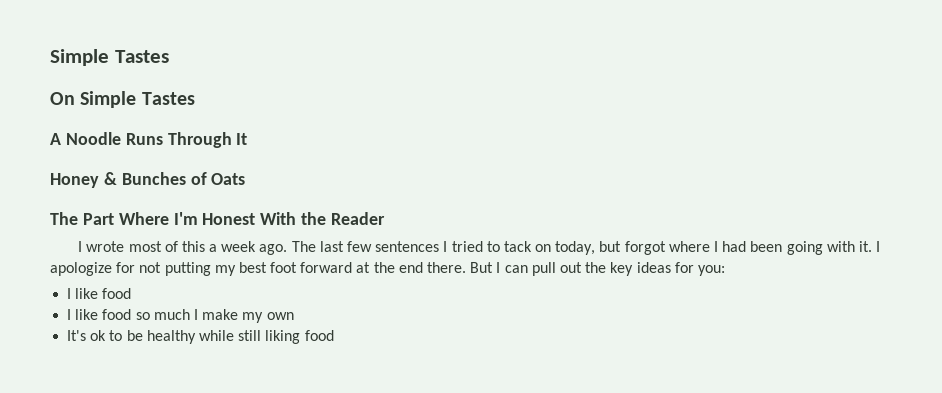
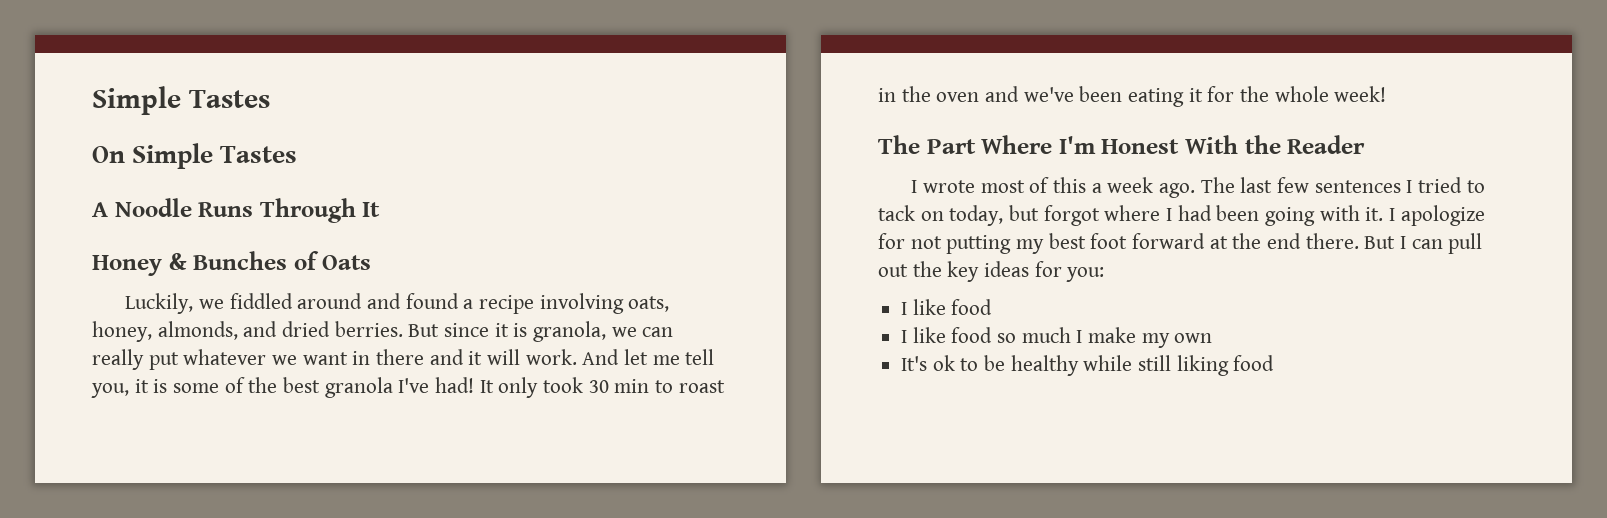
+ Luckily, we fiddled around and found a recipe involving oats, honey, almonds, and dried berries. But since it is granola, we can really put whatever we want in there and it will work. And let me tell you, it is some of the best granola I've had! It only took 30 min to roast in the oven and we've been eating it for the whole week!

